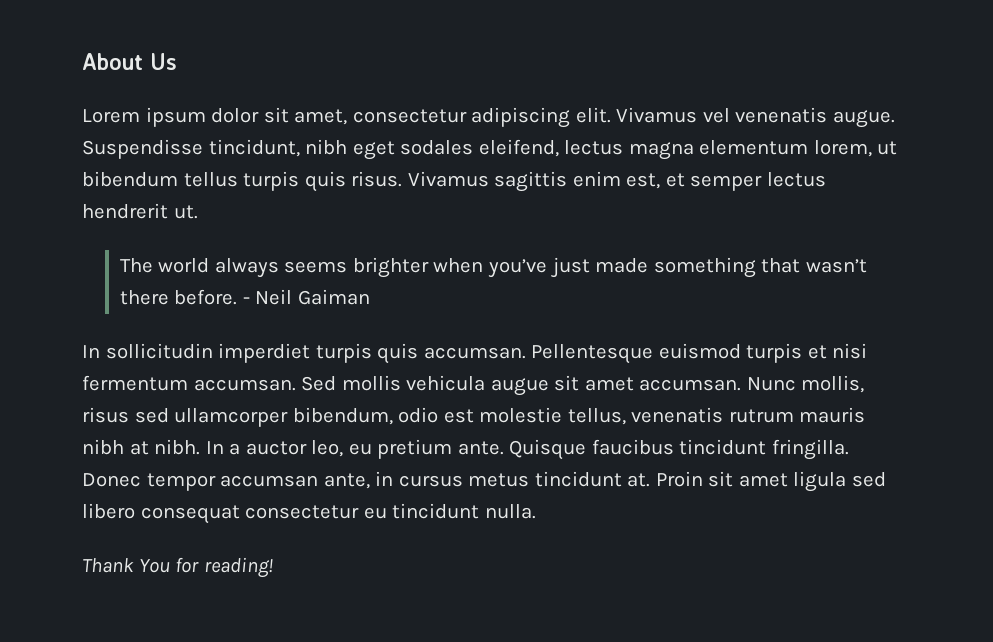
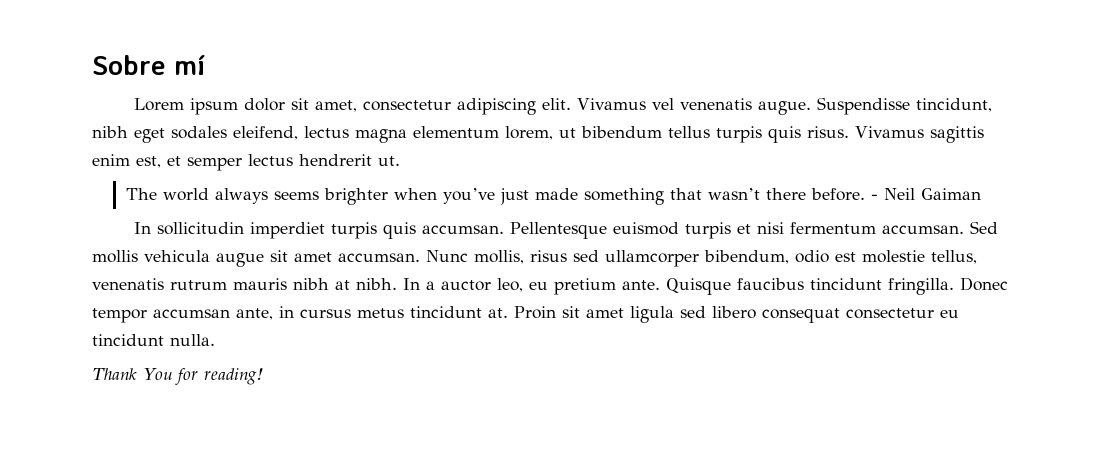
- About Us
+ Sobre mí

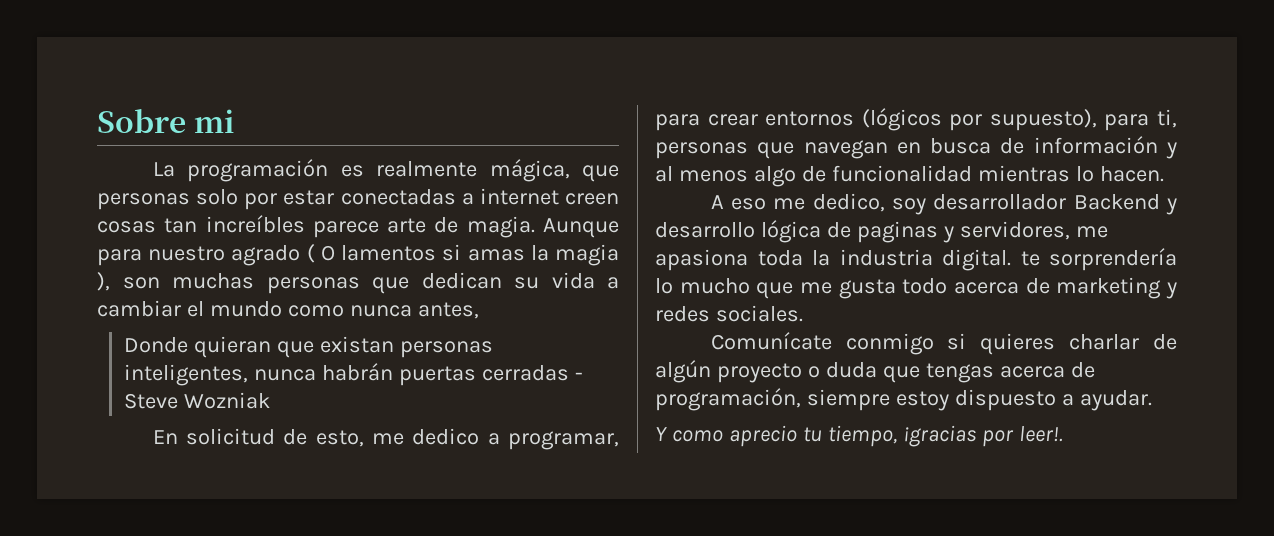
- Sobre mí
- Lorem ipsum dolor sit amet, consectetur adipiscing elit. Vivamus vel venenatis augue. Suspendisse tincidunt, nibh eget sodales eleifend, lectus magna elementum lorem, ut bibendum tellus turpis quis risus. Vivamus sagittis enim est, et semper lectus hendrerit ut.
- The world always seems brighter when you’ve just made something that wasn’t there before. - Neil Gaiman
- In sollicitudin imperdiet turpis quis accumsan. Pellentesque euismod turpis et nisi fermentum accumsan. Sed mollis vehicula augue sit amet accumsan. Nunc mollis, risus sed ullamcorper bibendum, odio est molestie tellus, venenatis rutrum mauris nibh at nibh. In a auctor leo, eu pretium ante. Quisque faucibus tincidunt fringilla. Donec tempor accumsan ante, in cursus metus tincidunt at. Proin sit amet ligula sed libero consequat consectetur eu tincidunt nulla.
- Thank You for reading!
+ Sobre mi
+ La programación es realmente mágica, que personas solo por estar conectadas a internet creen cosas tan increíbles parece arte de magia. Aunque para nuestro agrado ( O lamentos si amas la magia ), son muchas personas que dedican su vida a cambiar el mundo como nunca antes,
+ Donde quieran que existan personas inteligentes, nunca habrán puertas cerradas - Steve Wozniak
+ En solicitud de esto, me dedico a programar, para crear entornos (lógicos por supuesto), para ti, personas que navegan en busca de información y al menos algo de funcionalidad mientras lo hacen.
+ A eso me dedico, soy desarrollador Backend y desarrollo lógica de paginas y servidores, me apasiona toda la industria digital. te sorprendería lo mucho que me gusta todo acerca de marketing y redes sociales.
+ Comunícate conmigo si quieres charlar de algún proyecto o duda que tengas acerca de programación, siempre estoy dispuesto a ayudar.
+ Y como aprecio tu tiempo, ¡gracias por leer!.

